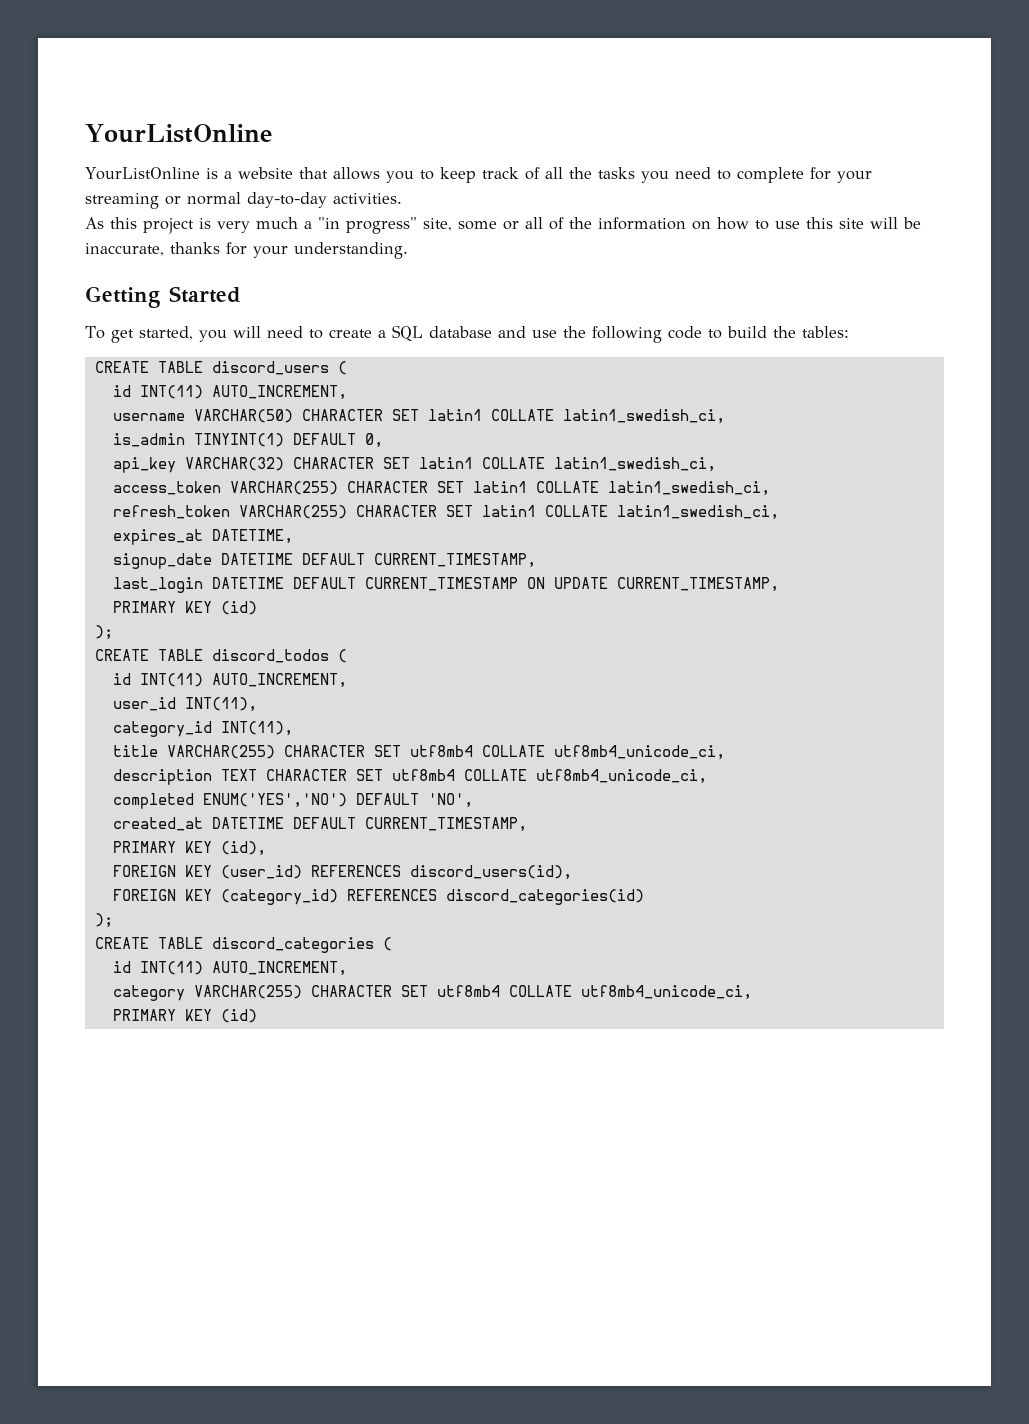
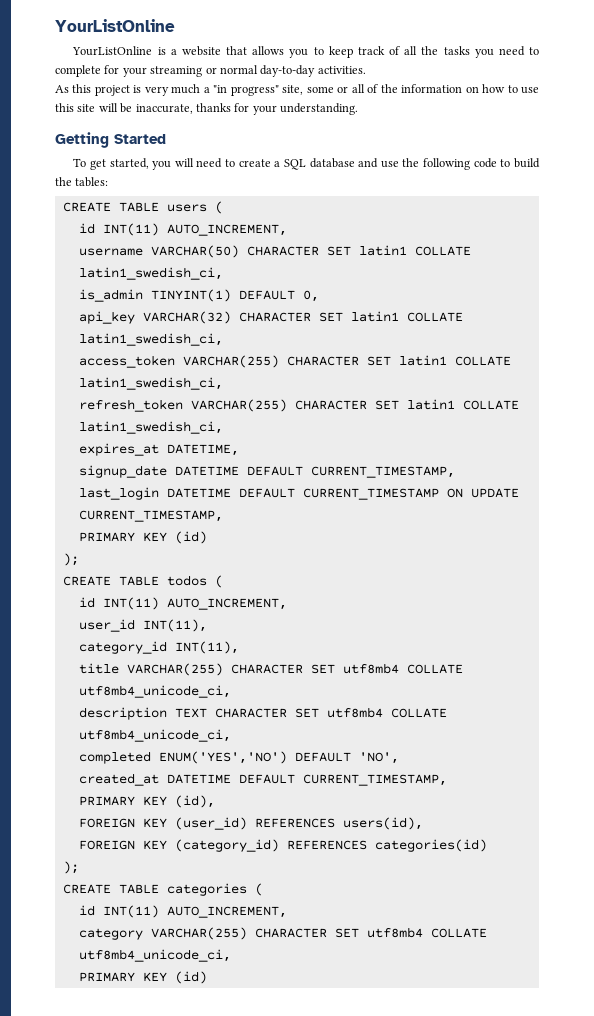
- CREATE TABLE discord_users (
+ CREATE TABLE users (
- CREATE TABLE discord_todos (
+ CREATE TABLE todos (
- FOREIGN KEY (user_id) REFERENCES discord_users(id),
+ FOREIGN KEY (user_id) REFERENCES users(id),
- FOREIGN KEY (category_id) REFERENCES discord_categories(id)
+ FOREIGN KEY (category_id) REFERENCES categories(id)
  );
- CREATE TABLE discord_categories (
+ CREATE TABLE categories (

